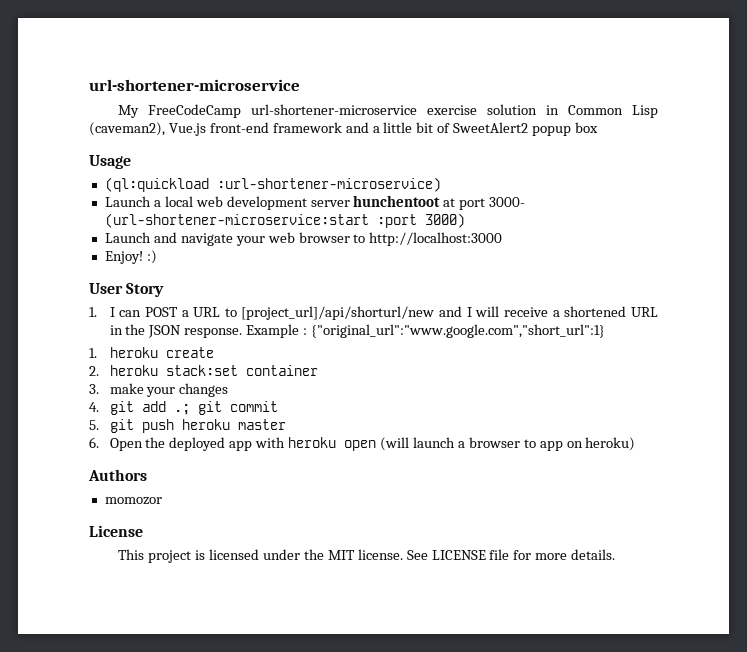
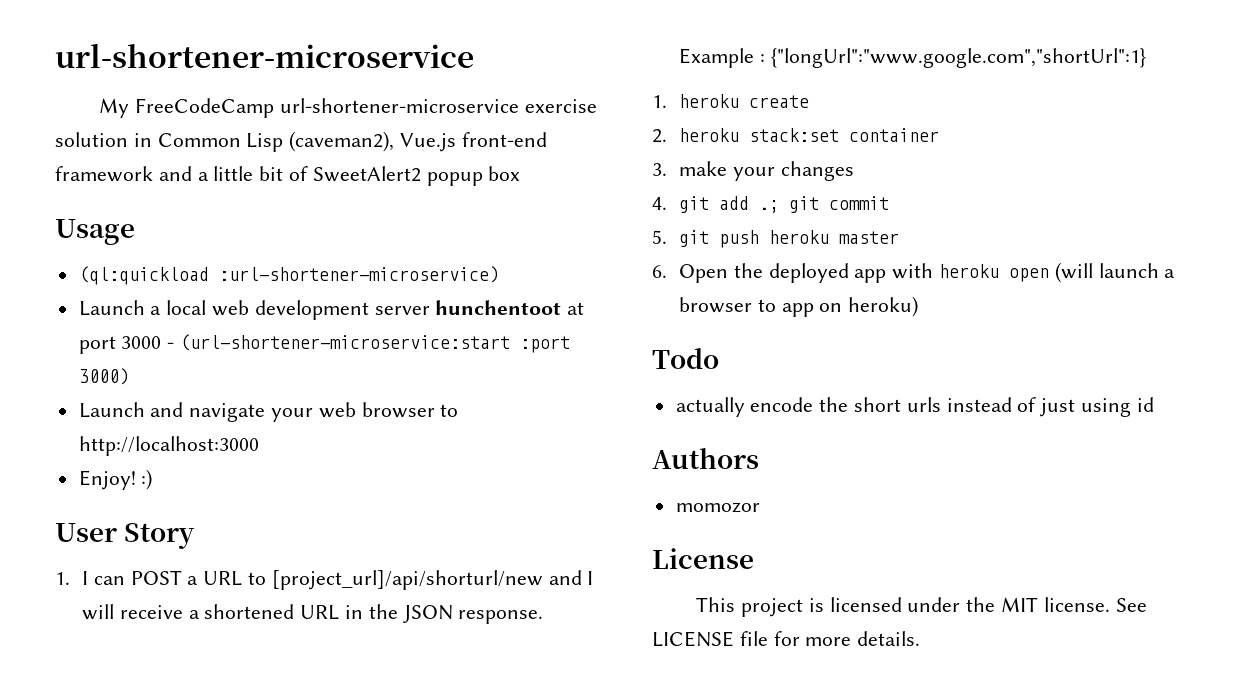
- Launch a local web development server hunchentoot at port 3000- (url-shortener-microservice:start :port 3000)
+ Launch a local web development server hunchentoot at port 3000 - (url-shortener-microservice:start :port 3000)
- Example : {"original_url":"www.google.com","short_url":1}
+ Example : {"longUrl":"www.google.com","shortUrl":1}
+ Todo
+ actually encode the short urls instead of just using id

